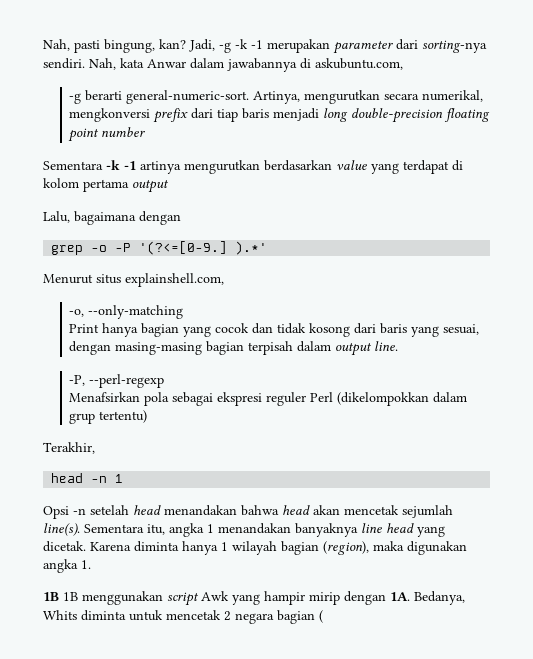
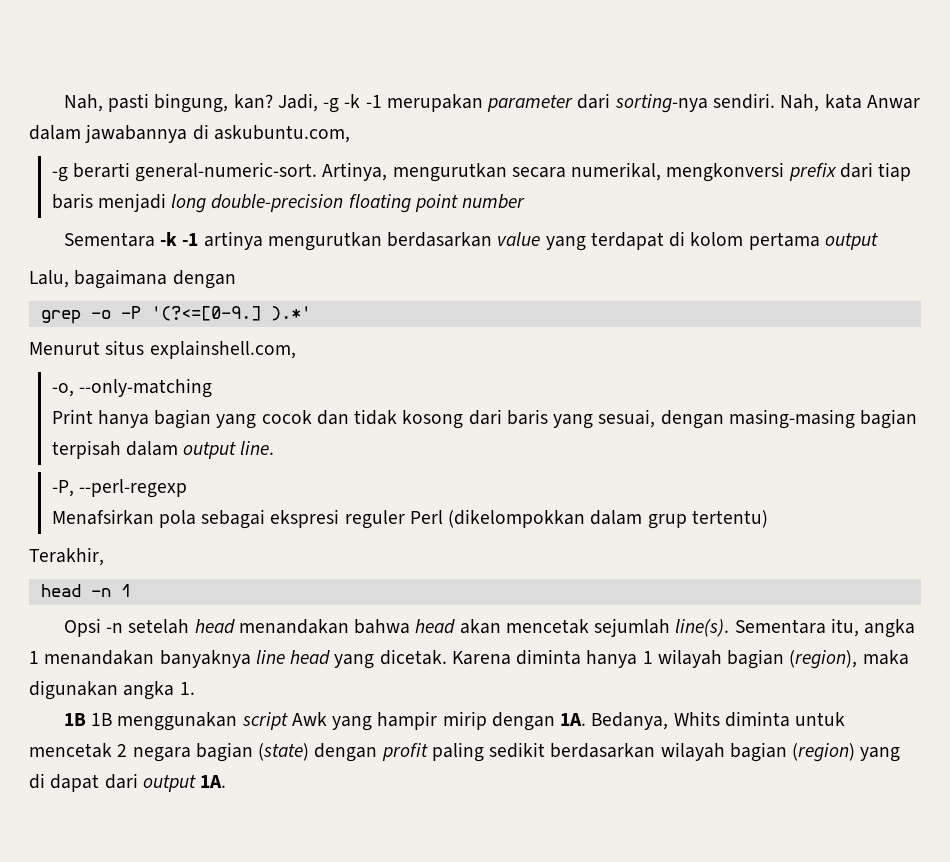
- Bedanya, Whits diminta untuk mencetak 2 negara bagian (
+ Bedanya, Whits diminta untuk mencetak 2 negara bagian (state) dengan profit paling sedikit berdasarkan wilayah bagian (region) yang di dapat dari output 1A.

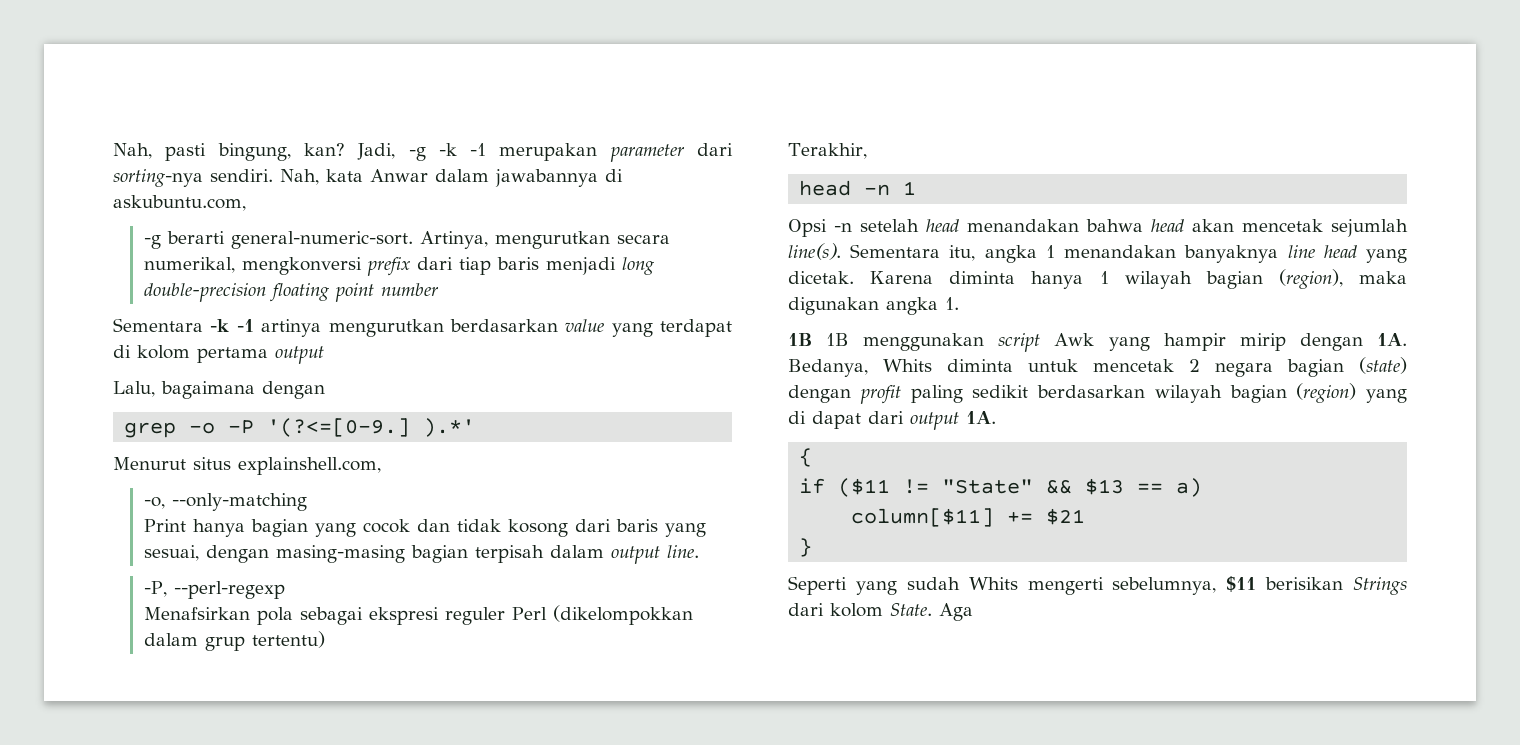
+ {
+ if ($11 != "State" && $13 == a)
+ column[$11] += $21
+ }
+ Seperti yang sudah Whits mengerti sebelumnya, $11 berisikan Strings dari kolom State. Aga

